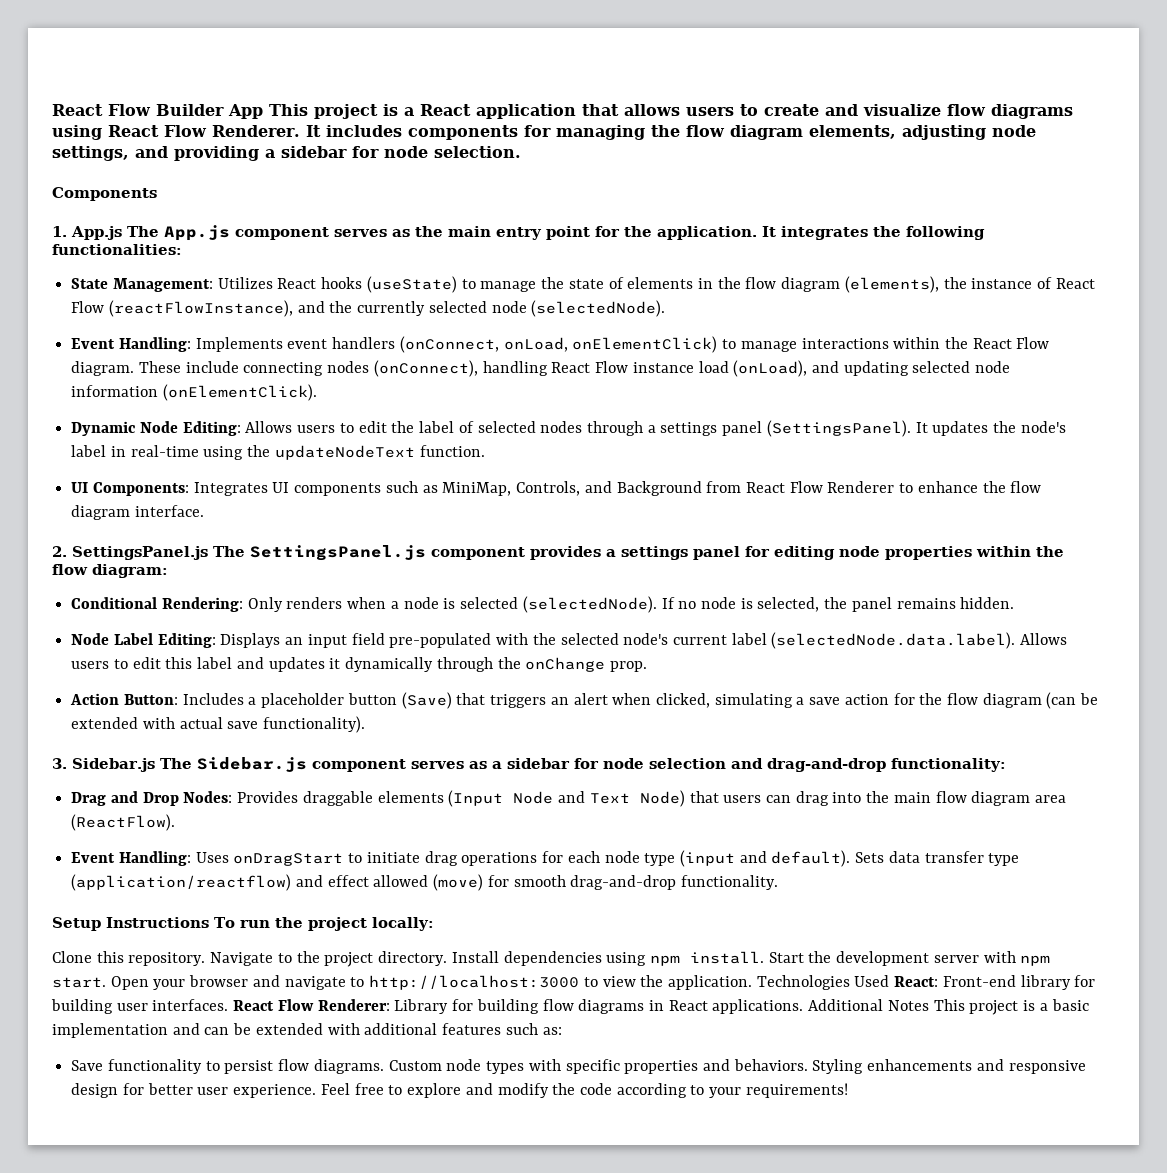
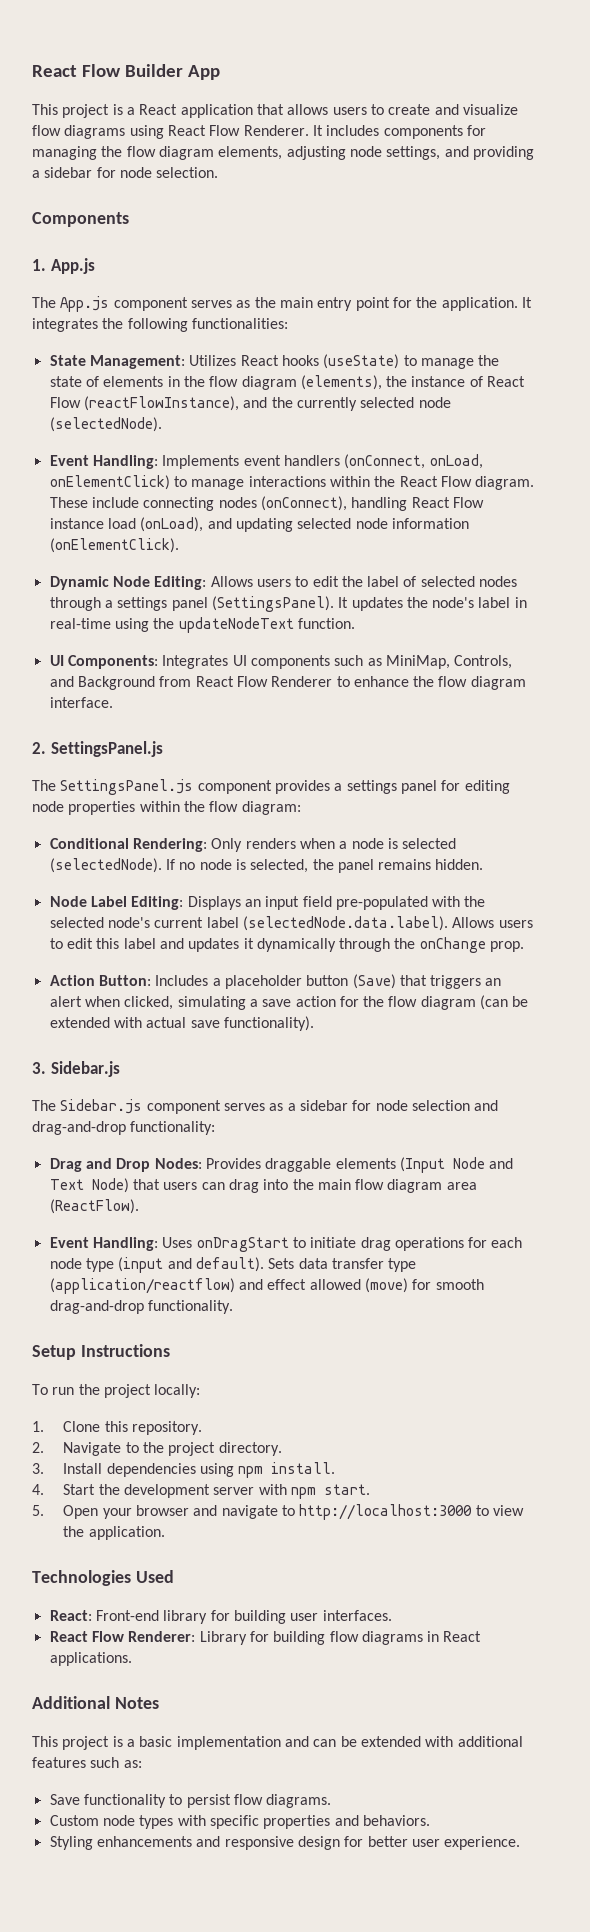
- React Flow Builder App This project is a React application that allows users to create and visualize flow diagrams using React Flow Renderer.
+ React Flow Builder App
+ This project is a React application that allows users to create and visualize flow diagrams using React Flow Renderer.
- 1. App.js The App.js component serves as the main entry point for the application.
+ 1. App.js
+ The App.js component serves as the main entry point for the application.
- 2. SettingsPanel.js The SettingsPanel.js component provides a settings panel for editing node properties within the flow diagram:
+ 2. SettingsPanel.js
+ The SettingsPanel.js component provides a settings panel for editing node properties within the flow diagram:
- 3. Sidebar.js The Sidebar.js component serves as a sidebar for node selection and drag-and-drop functionality:
+ 3. Sidebar.js
+ The Sidebar.js component serves as a sidebar for node selection and drag-and-drop functionality:
- Setup Instructions To run the project locally:
+ Setup Instructions
+ To run the project locally:
- Clone this repository. Navigate to the project directory. Install dependencies using npm install. Start the development server with npm start. Open your browser and navigate to http://localhost:3000 to view the application. Technologies Used React:
+ 1. Clone this repository.
+ 2. Navigate to the project directory.
+ 3. Install dependencies using npm install.
+ 4. Start the development server with npm start.
+ 5. Open your browser and navigate to http://localhost:3000 to view the application.
+ Technologies Used
+ React:
- Front-end library for building user interfaces. React Flow Renderer:
+ Front-end library for building user interfaces.
+ React Flow Renderer:
- Library for building flow diagrams in React applications. Additional Notes This project is a basic implementation and can be extended with additional features such as:
+ Library for building flow diagrams in React applications.
+ Additional Notes
+ This project is a basic implementation and can be extended with additional features such as:
- Save functionality to persist flow diagrams. Custom node types with specific properties and behaviors. Styling enhancements and responsive design for better user experience. Feel free to explore and modify the code according to your requirements!
+ Save functionality to persist flow diagrams.
+ Custom node types with specific properties and behaviors.
+ Styling enhancements and responsive design for better user experience.

